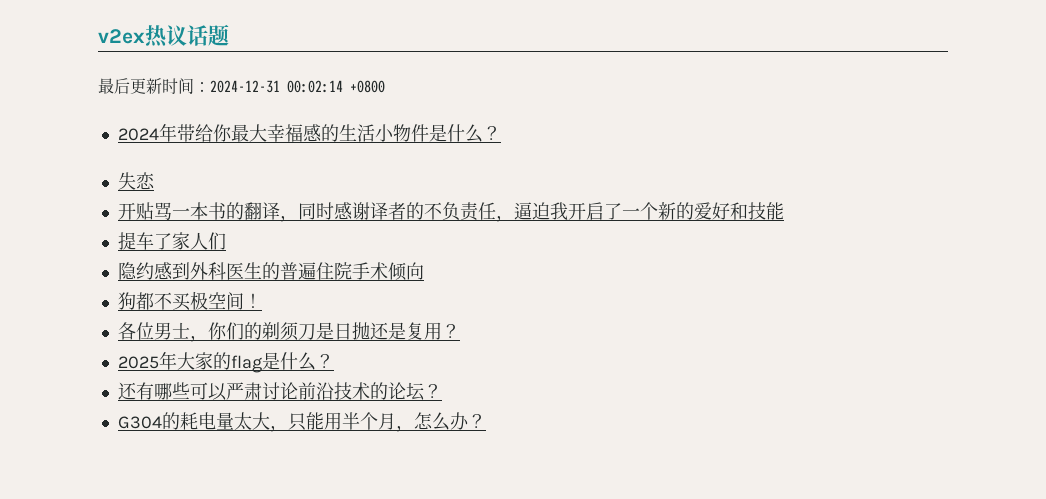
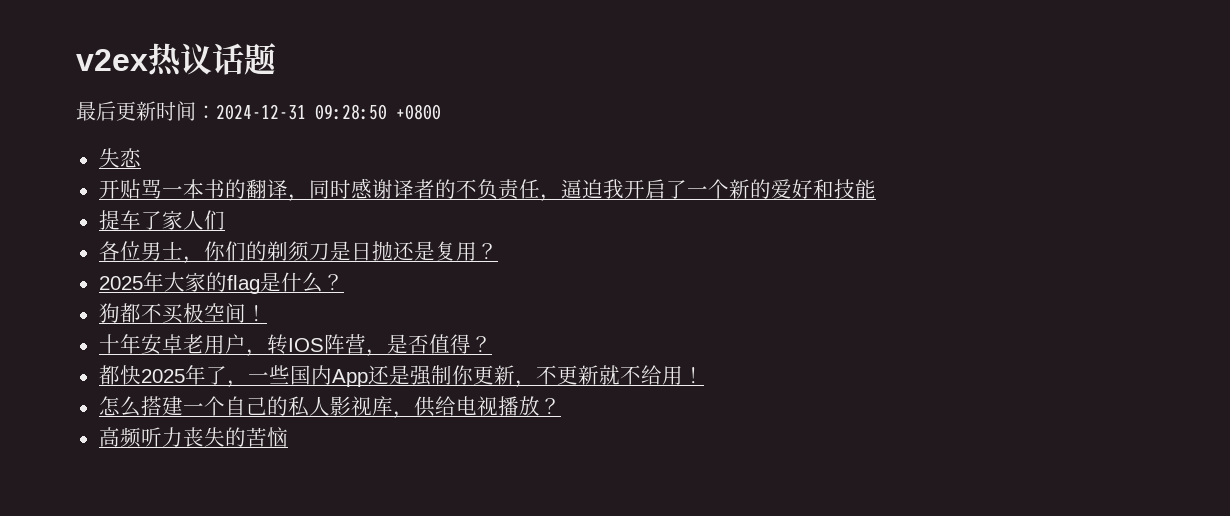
- 最后更新时间：2024-12-31 00:02:14 +0800
+ 最后更新时间：2024-12-31 09:28:50 +0800
- 2024年带给你最大幸福感的生活小物件是什么？
- 隐约感到外科医生的普遍住院手术倾向
- 狗都不买极空间！
- 还有哪些可以严肃讨论前沿技术的论坛？
- G304的耗电量太大，只能用半个月，怎么办？
+ 狗都不买极空间！
+ 十年安卓老用户，转IOS阵营，是否值得？
+ 都快2025年了，一些国内App还是强制你更新，不更新就不给用！
+ 怎么搭建一个自己的私人影视库，供给电视播放？
+ 高频听力丧失的苦恼

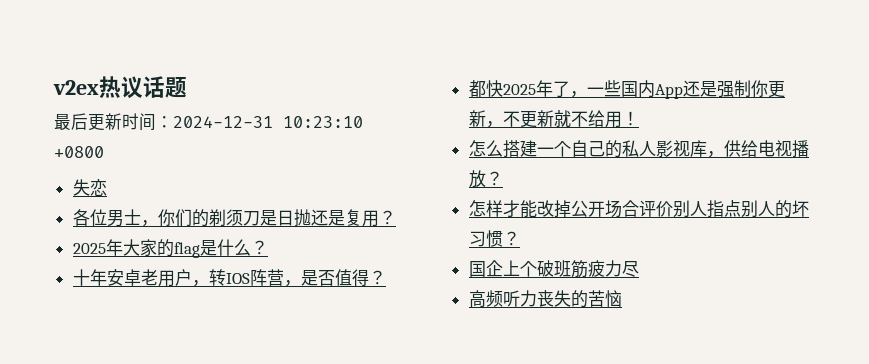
- 最后更新时间：2024-12-31 09:28:50 +0800
+ 最后更新时间：2024-12-31 10:23:10 +0800
- 开贴骂一本书的翻译，同时感谢译者的不负责任，逼迫我开启了一个新的爱好和技能
- 提车了家人们
- 狗都不买极空间！
+ 怎样才能改掉公开场合评价别人指点别人的坏习惯？
+ 国企上个破班筋疲力尽

